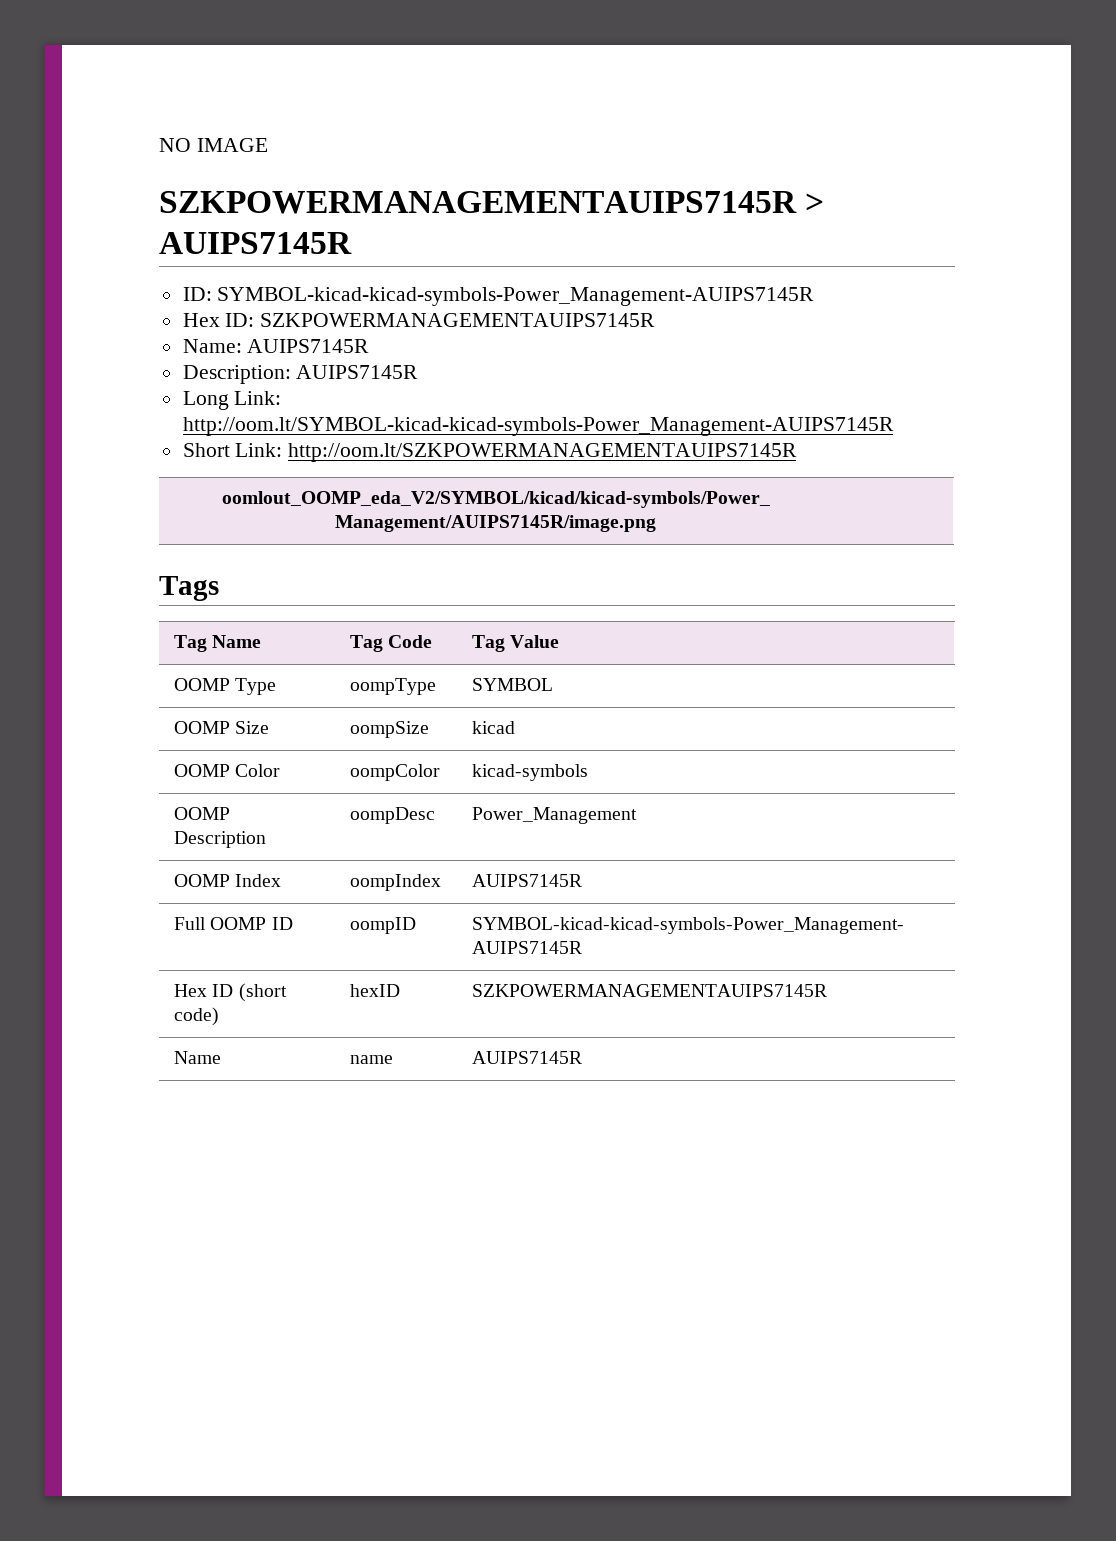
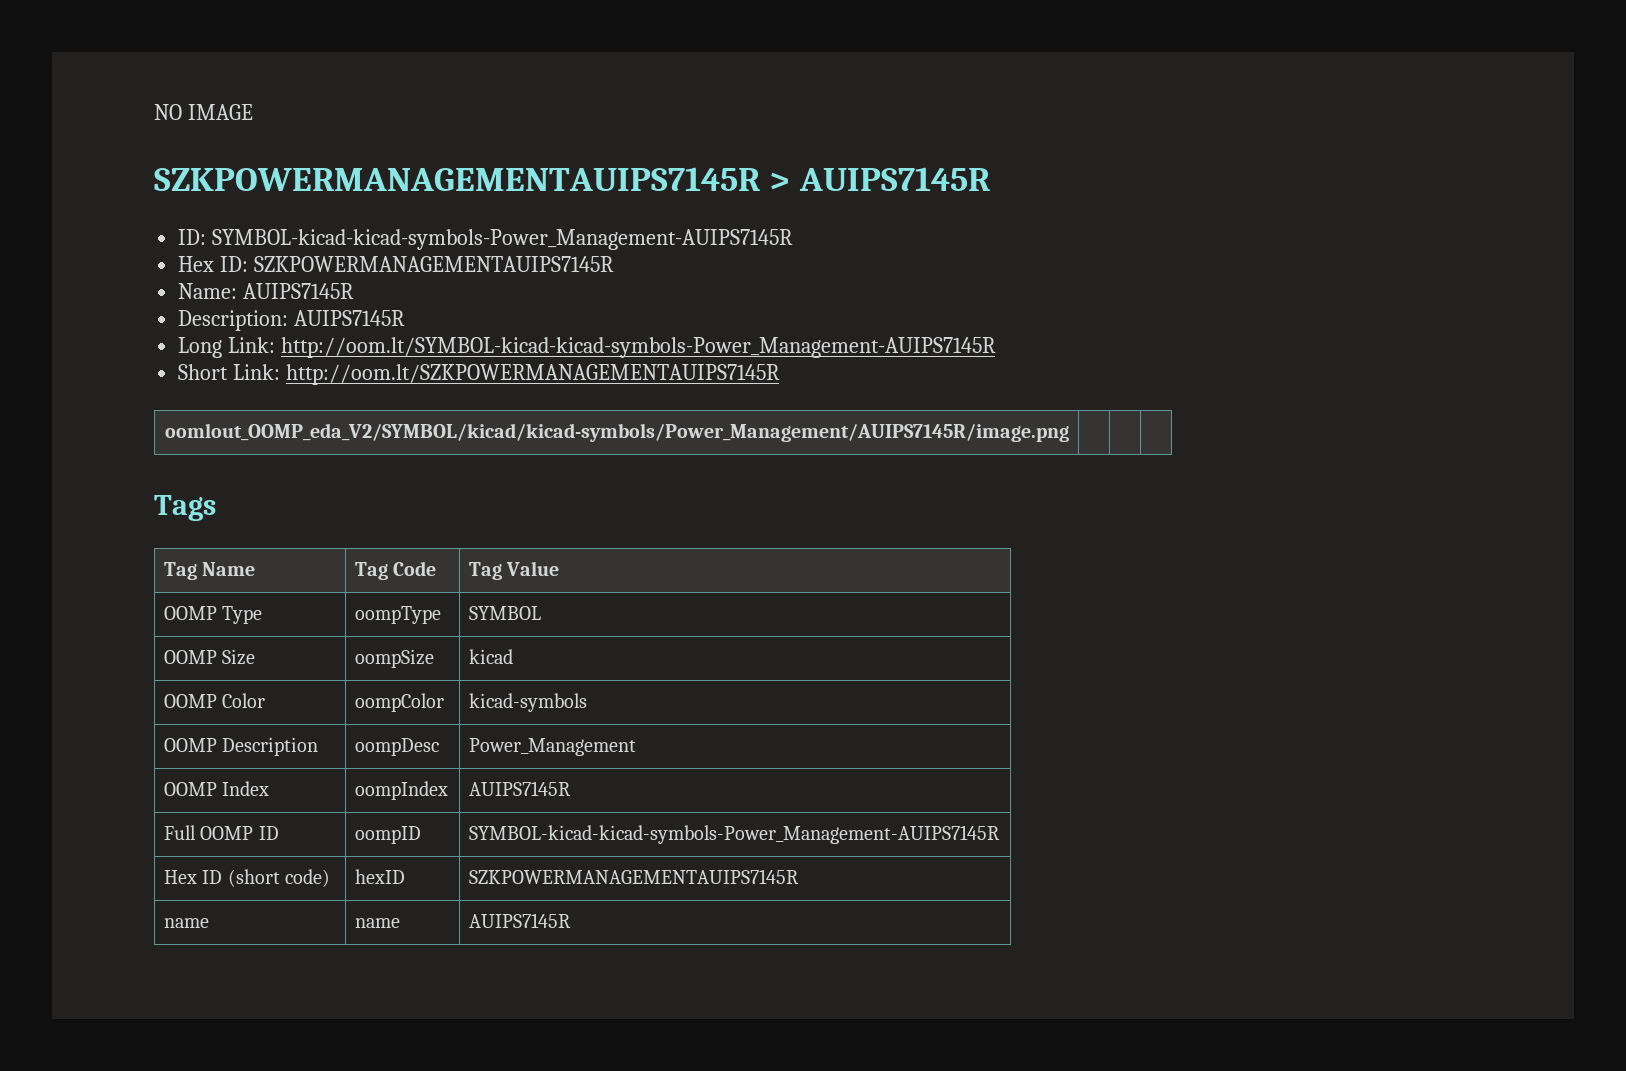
- Name | name | AUIPS7145R
+ name | name | AUIPS7145R

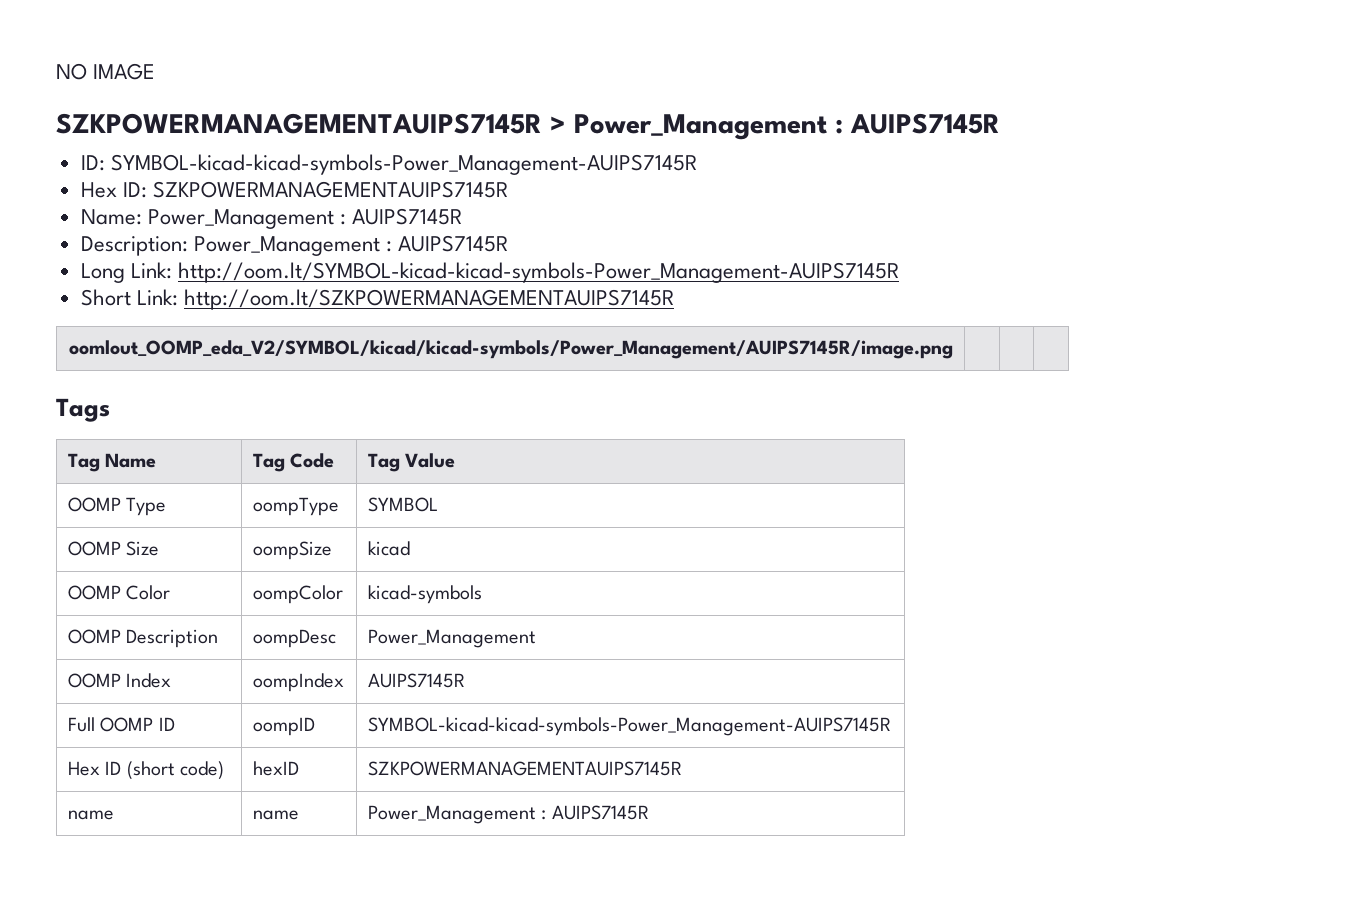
- SZKPOWERMANAGEMENTAUIPS7145R > AUIPS7145R
+ SZKPOWERMANAGEMENTAUIPS7145R > Power_Management : AUIPS7145R
- Name: AUIPS7145R
+ Name: Power_Management : AUIPS7145R
- Description: AUIPS7145R
+ Description: Power_Management : AUIPS7145R
- name | name | AUIPS7145R
+ name | name | Power_Management : AUIPS7145R

